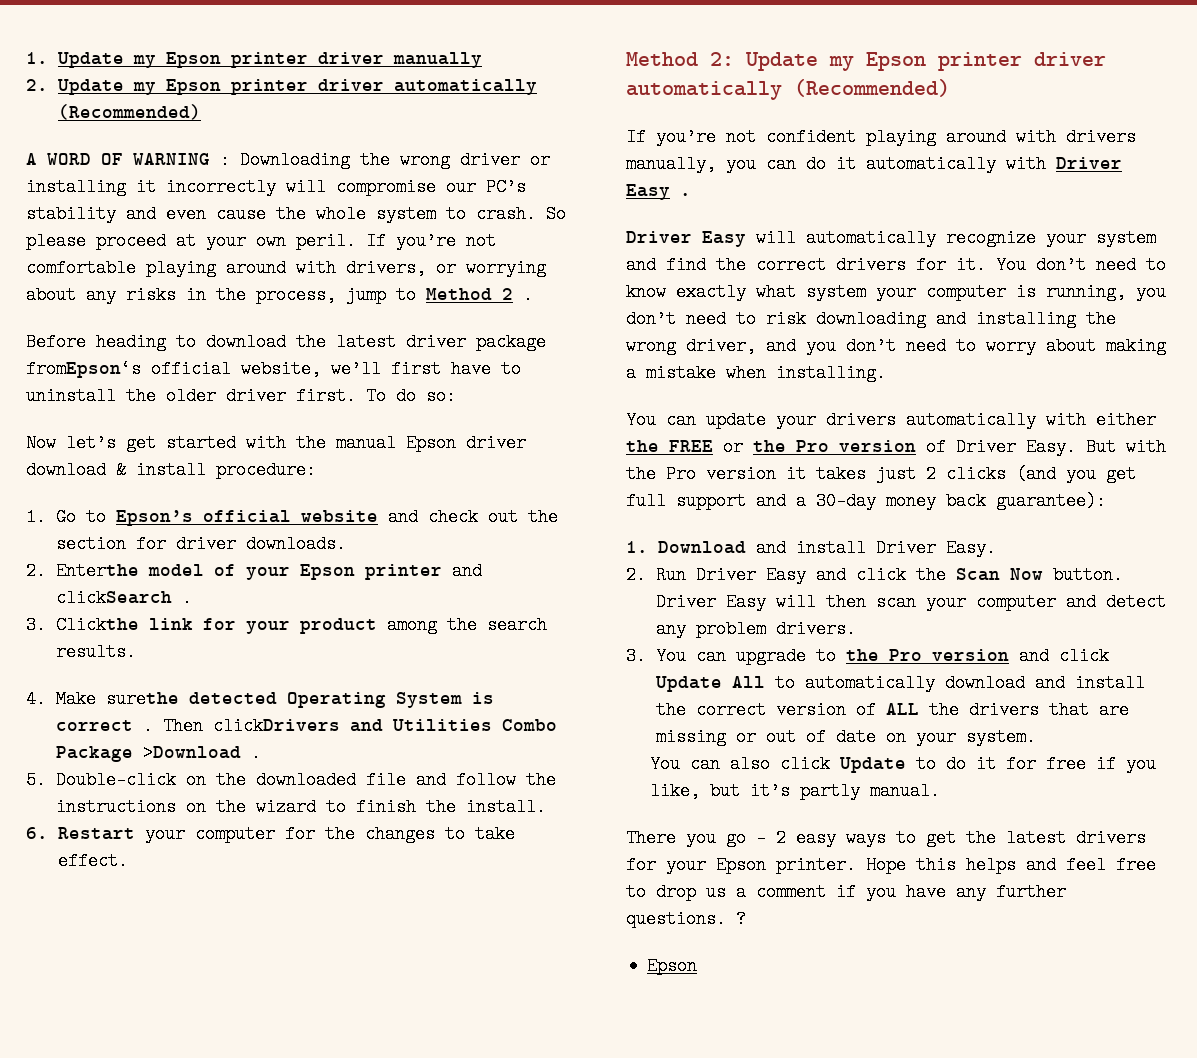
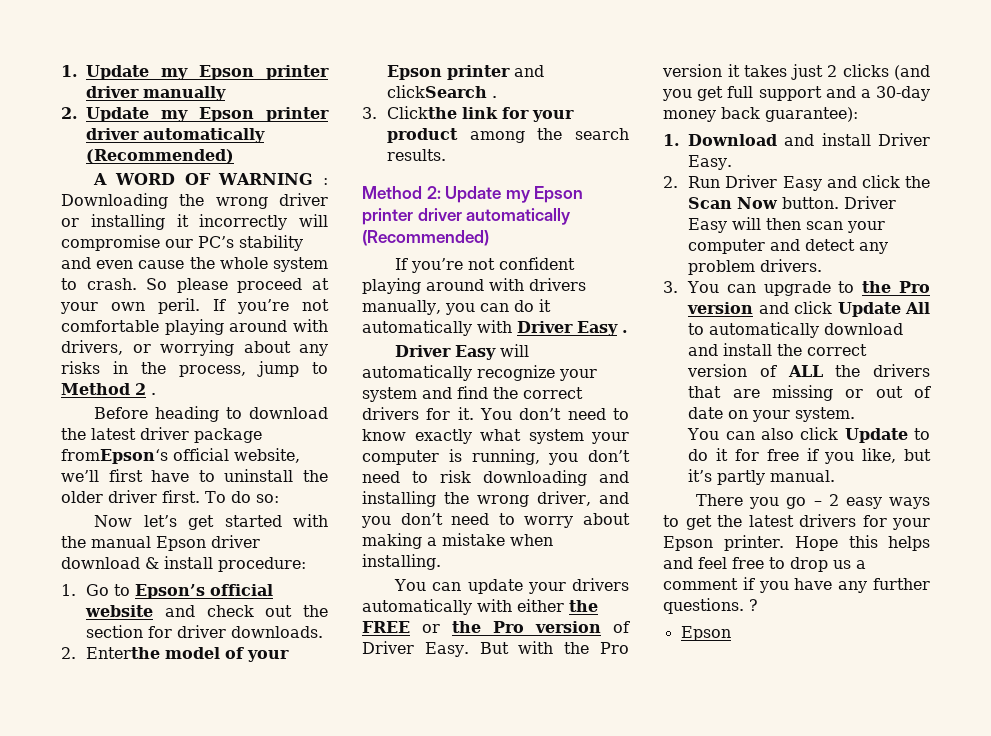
- 4. Make surethe detected Operating System is correct . Then clickDrivers and Utilities Combo Package >Download .
- 5. Double-click on the downloaded file and follow the instructions on the wizard to finish the install.
- 6. Restart your computer for the changes to take effect.

